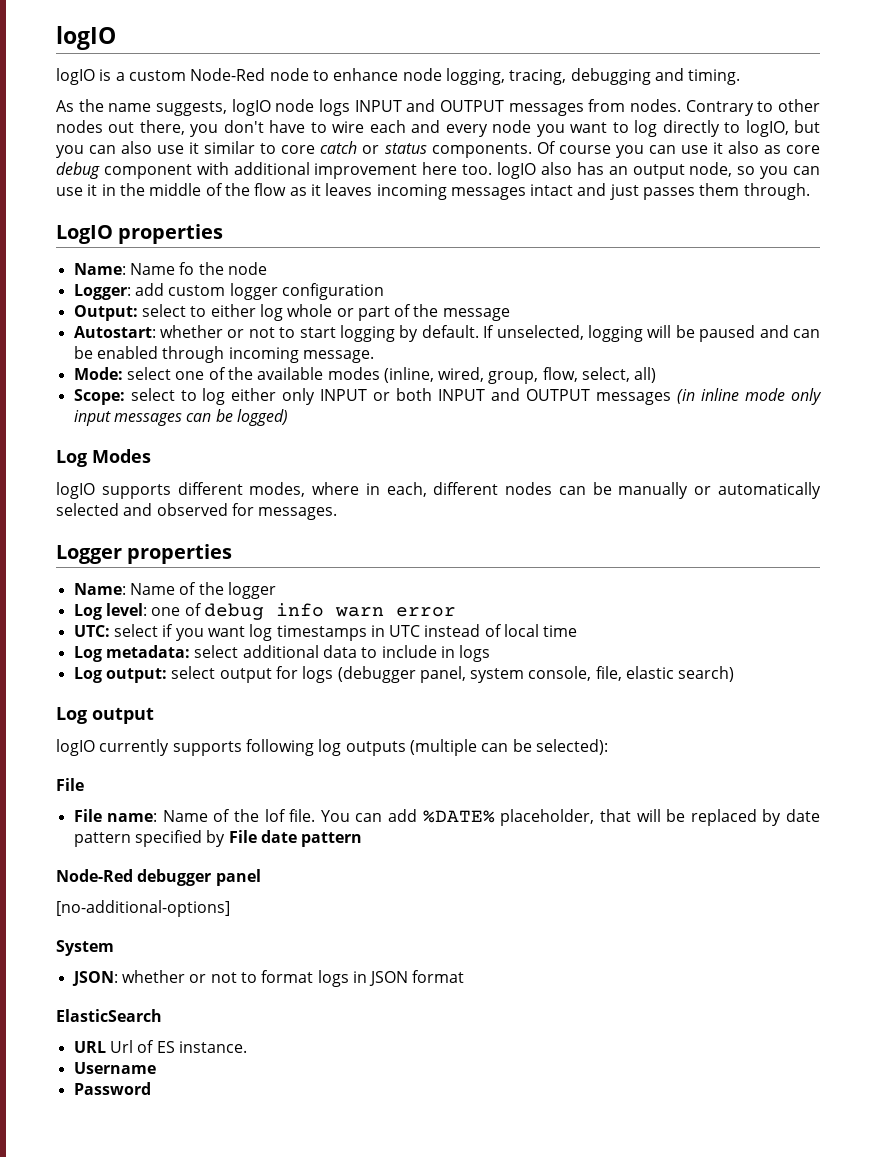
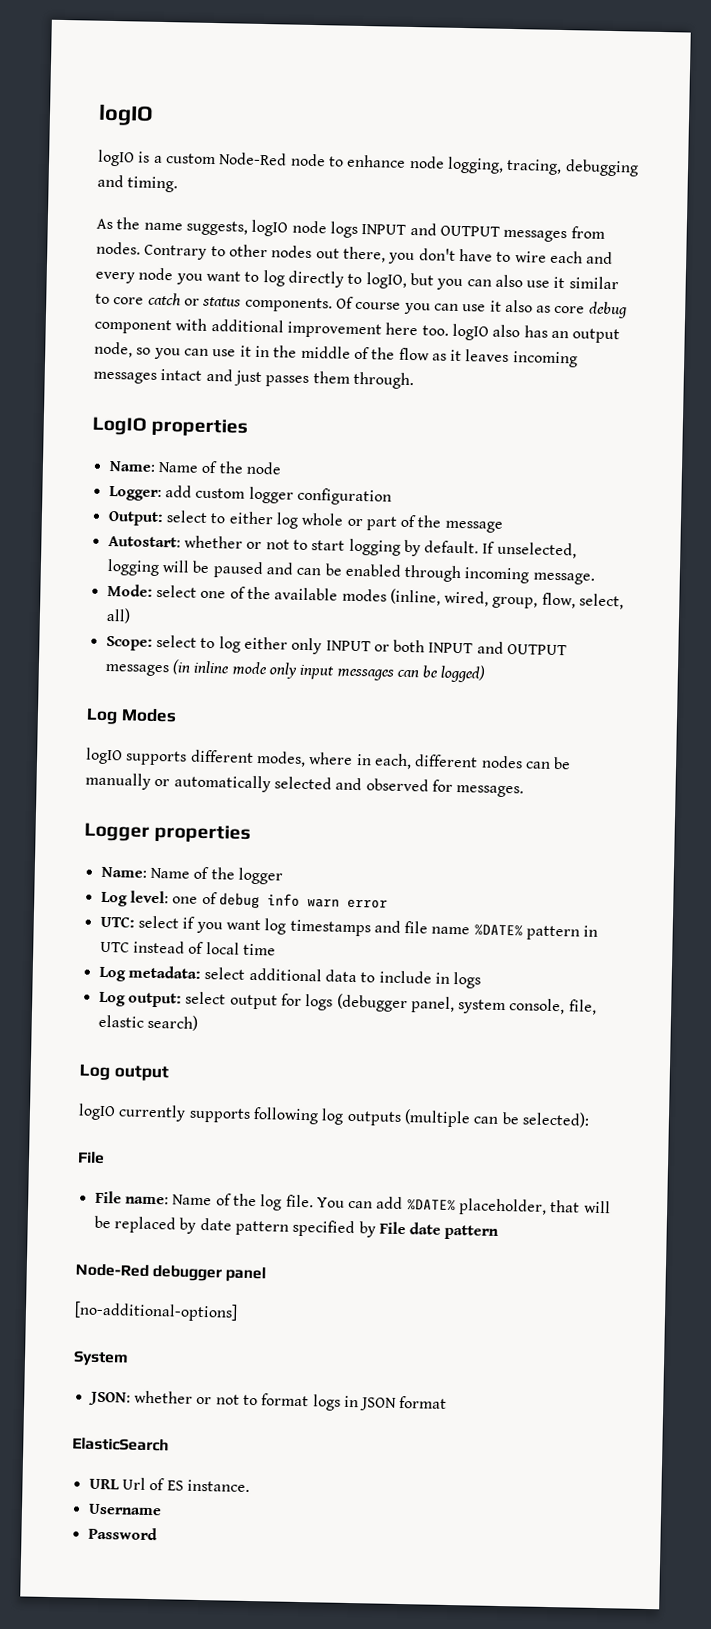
- Name: Name fo the node
+ Name: Name of the node
- UTC: select if you want log timestamps in UTC instead of local time
+ UTC: select if you want log timestamps and file name %DATE% pattern in UTC instead of local time
- File name: Name of the lof file.
+ File name: Name of the log file.

